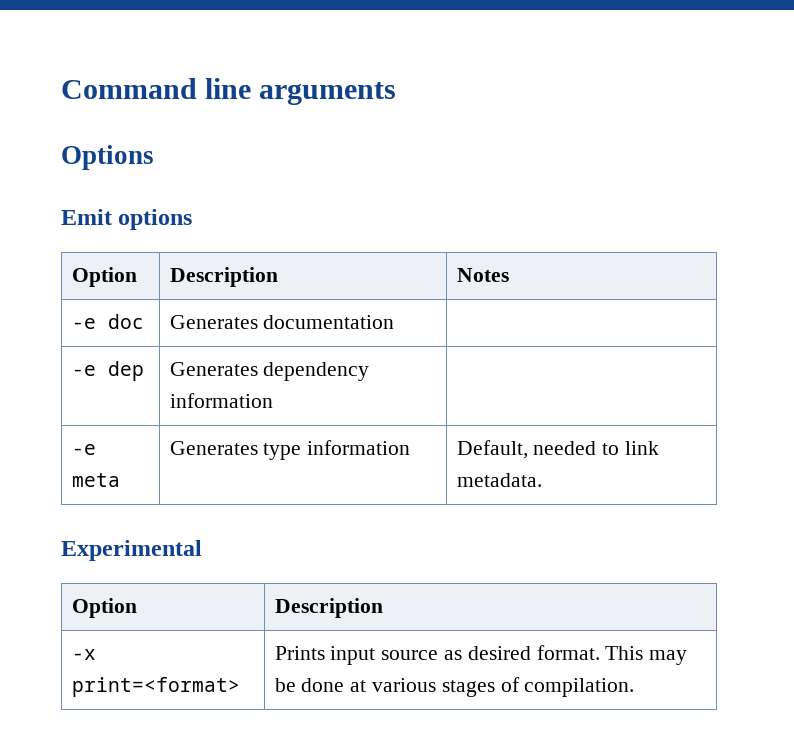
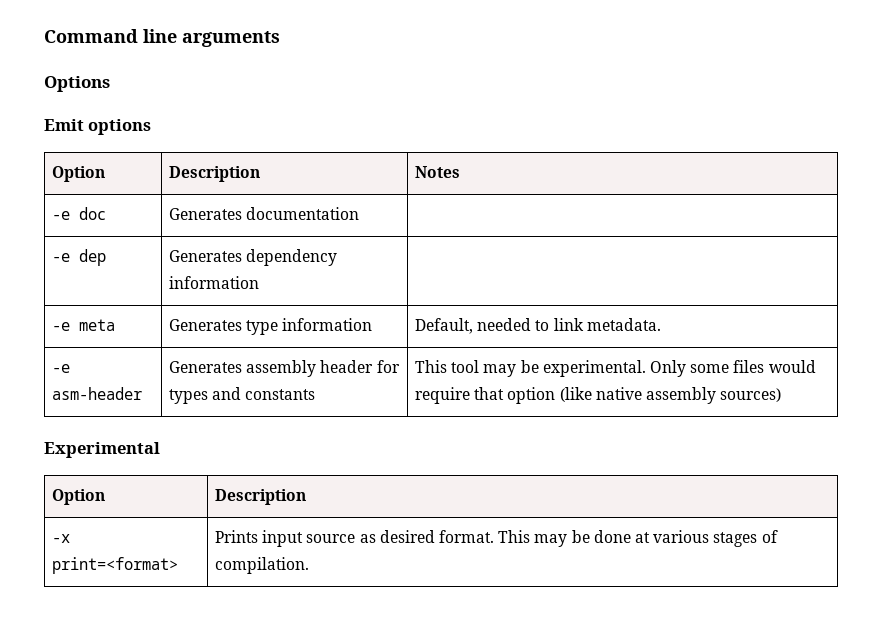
+ -e asm-header | Generates assembly header for types and constants | This tool may be experimental. Only some files would require that option (like native assembly sources)

